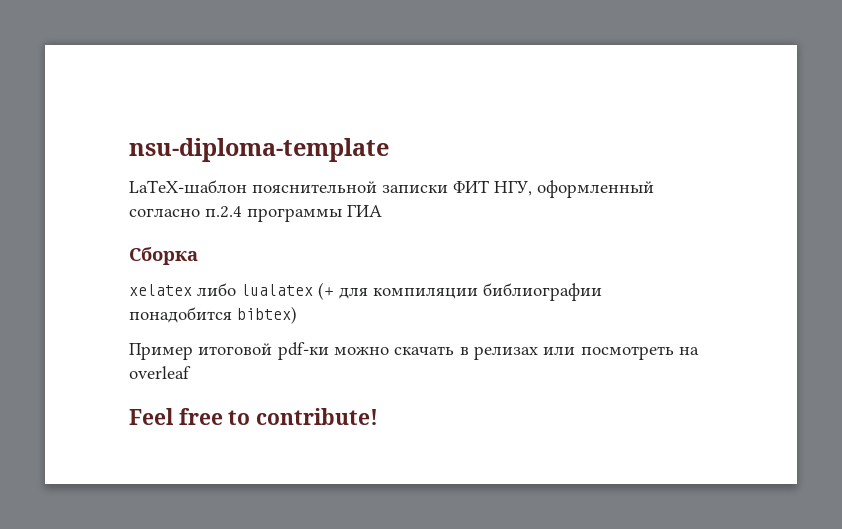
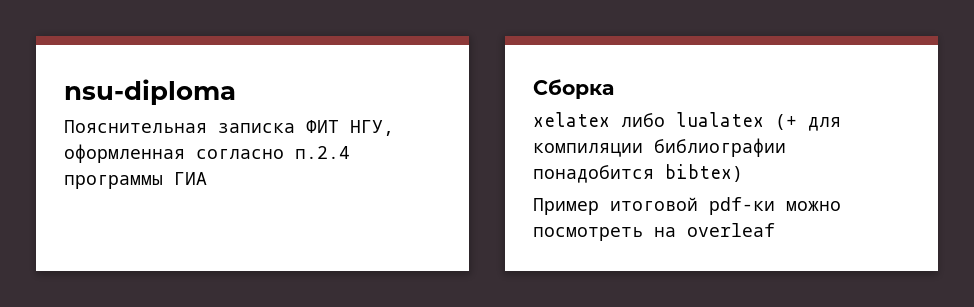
- nsu-diploma-template
- LaTeX-шаблон пояснительной записки ФИТ НГУ, оформленный согласно п.2.4 программы ГИА
+ nsu-diploma
+ Пояснительная записка ФИТ НГУ, оформленная согласно п.2.4 программы ГИА
- Пример итоговой pdf-ки можно скачать в релизах или посмотреть на overleaf
+ Пример итоговой pdf-ки можно посмотреть на overleaf
- Feel free to contribute!

